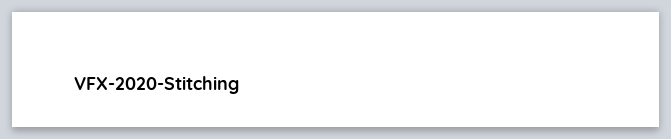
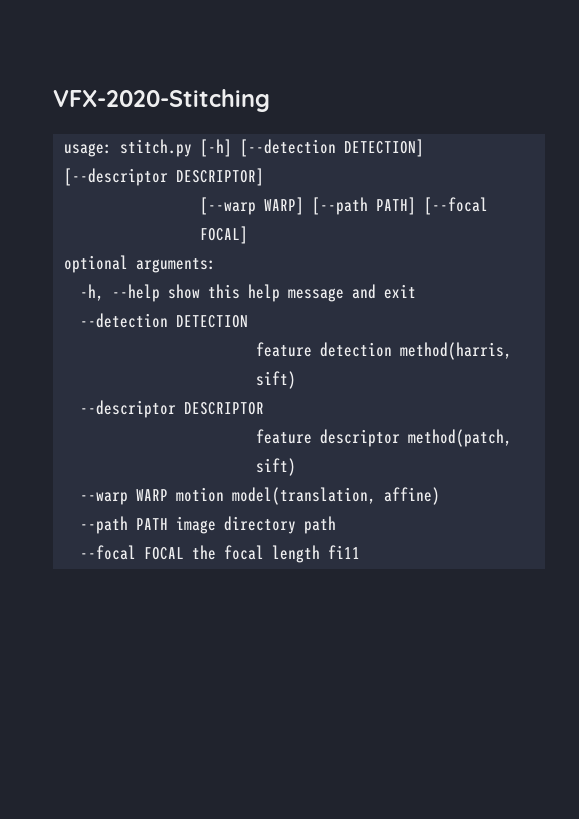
+ usage: stitch.py [-h] [--detection DETECTION] [--descriptor DESCRIPTOR]
+ [--warp WARP] [--path PATH] [--focal FOCAL]
+ optional arguments:
+ -h, --help show this help message and exit
+ --detection DETECTION
+ feature detection method(harris, sift)
+ --descriptor DESCRIPTOR
+ feature descriptor method(patch, sift)
+ --warp WARP motion model(translation, affine)
+ --path PATH image directory path
+ --focal FOCAL the focal length fi11

